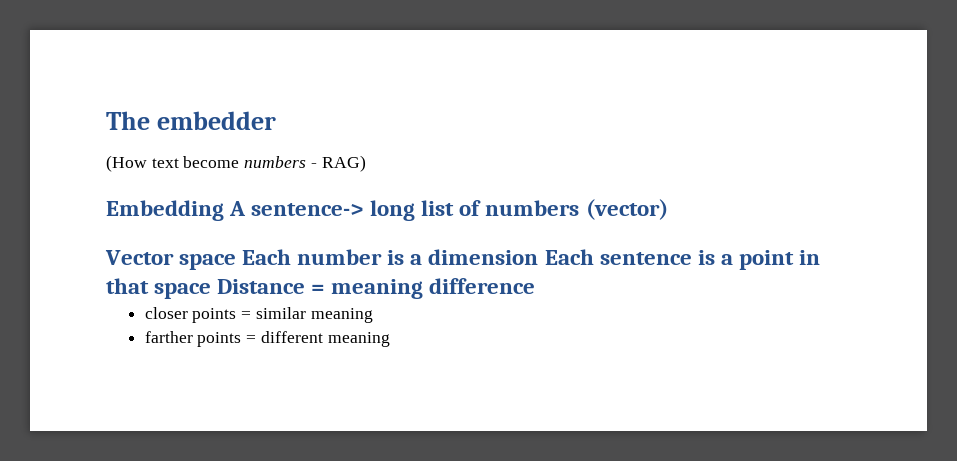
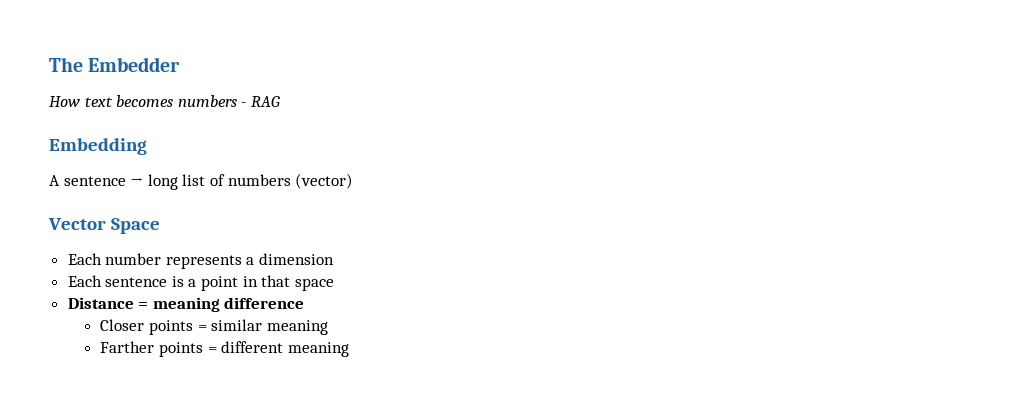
- The embedder
- (How text become numbers - RAG)
+ The Embedder
+ How text becomes numbers - RAG
- Embedding A sentence-> long list of numbers (vector)
+ Embedding
+ A sentence → long list of numbers (vector)
- Vector space Each number is a dimension Each sentence is a point in that space Distance = meaning difference
+ Vector Space
+ Each number represents a dimension
+ Each sentence is a point in that space
+ Distance = meaning difference
- closer points = similar meaning
+ Closer points = similar meaning
- farther points = different meaning
+ Farther points = different meaning

